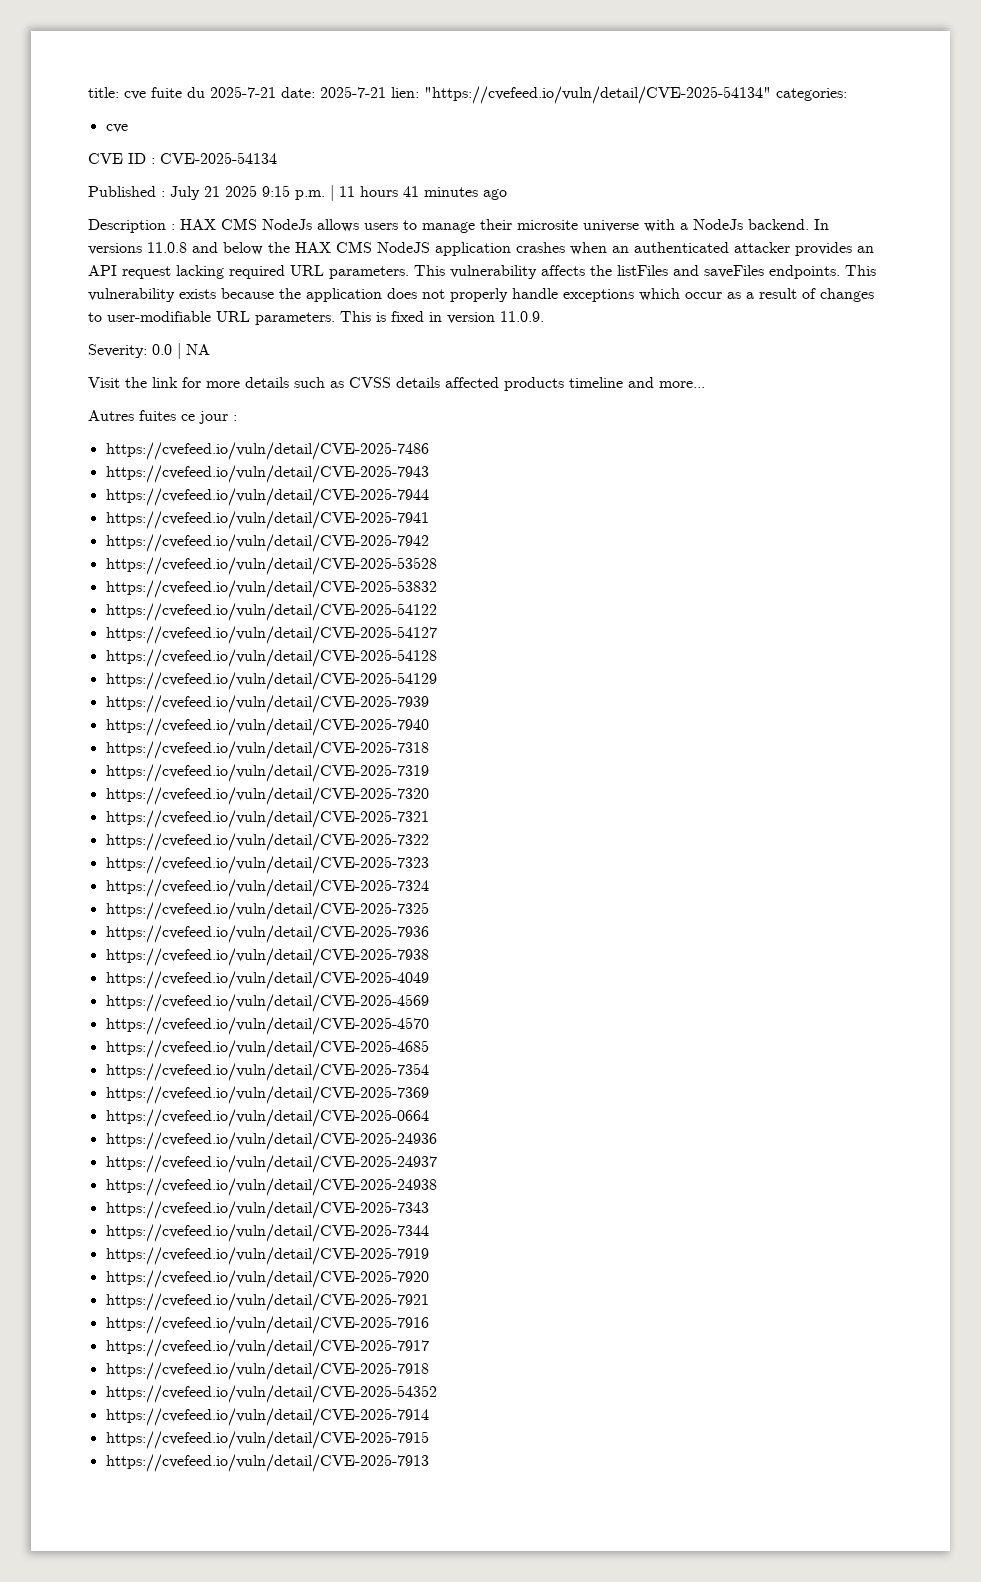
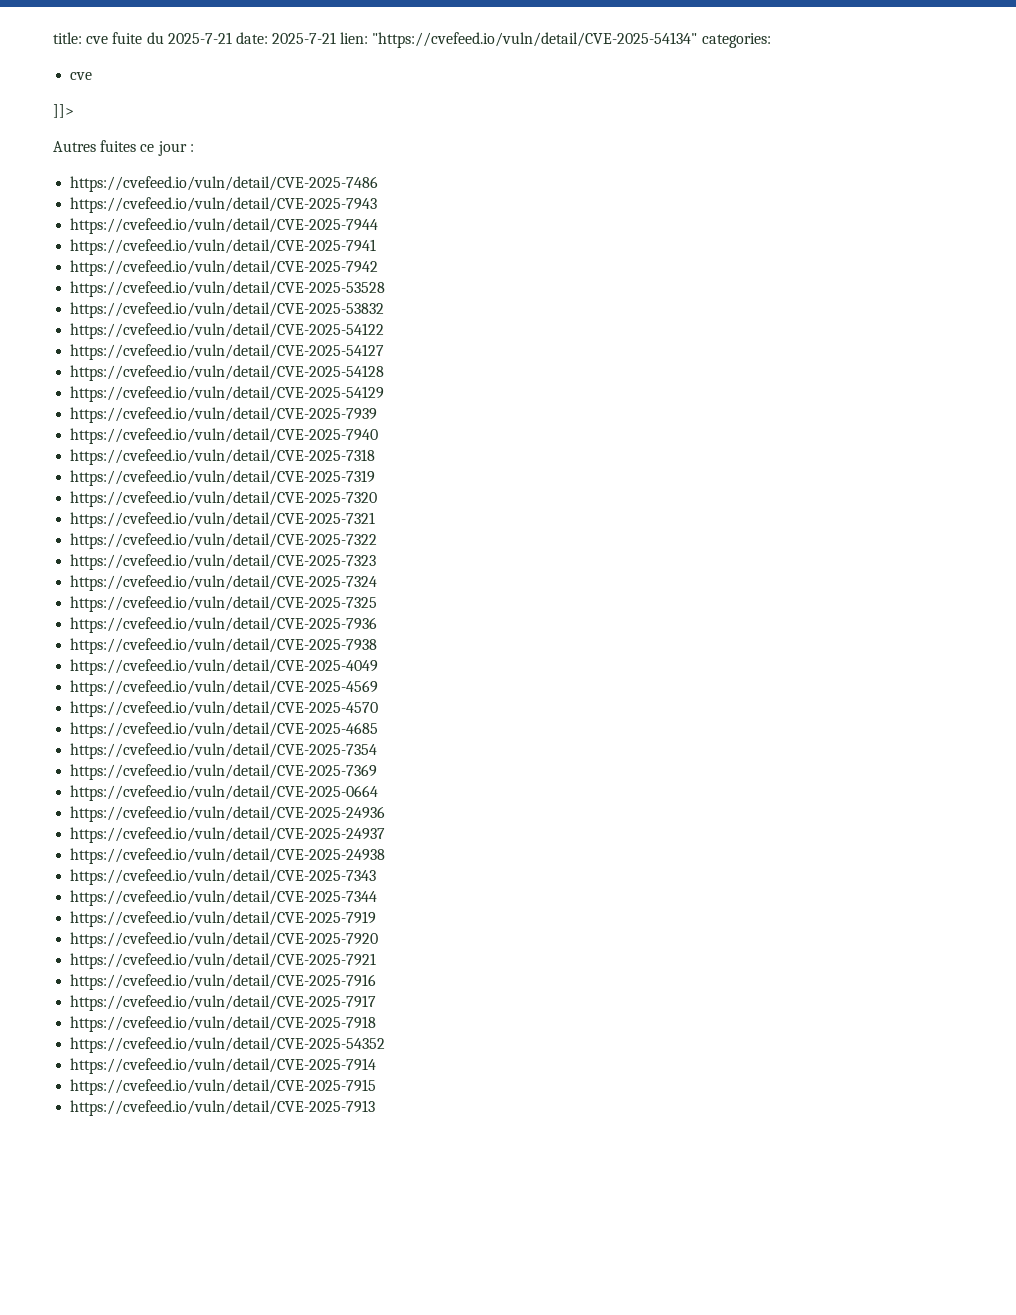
- CVE ID : CVE-2025-54134
- Published : July 21 2025 9:15 p.m. | 11 hours 41 minutes ago
- Description : HAX CMS NodeJs allows users to manage their microsite universe with a NodeJs backend. In versions 11.0.8 and below the HAX CMS NodeJS application crashes when an authenticated attacker provides an API request lacking required URL parameters. This vulnerability affects the listFiles and saveFiles endpoints. This vulnerability exists because the application does not properly handle exceptions which occur as a result of changes to user-modifiable URL parameters. This is fixed in version 11.0.9.
- Severity: 0.0 | NA
- Visit the link for more details such as CVSS details affected products timeline and more...
+ ]]>

